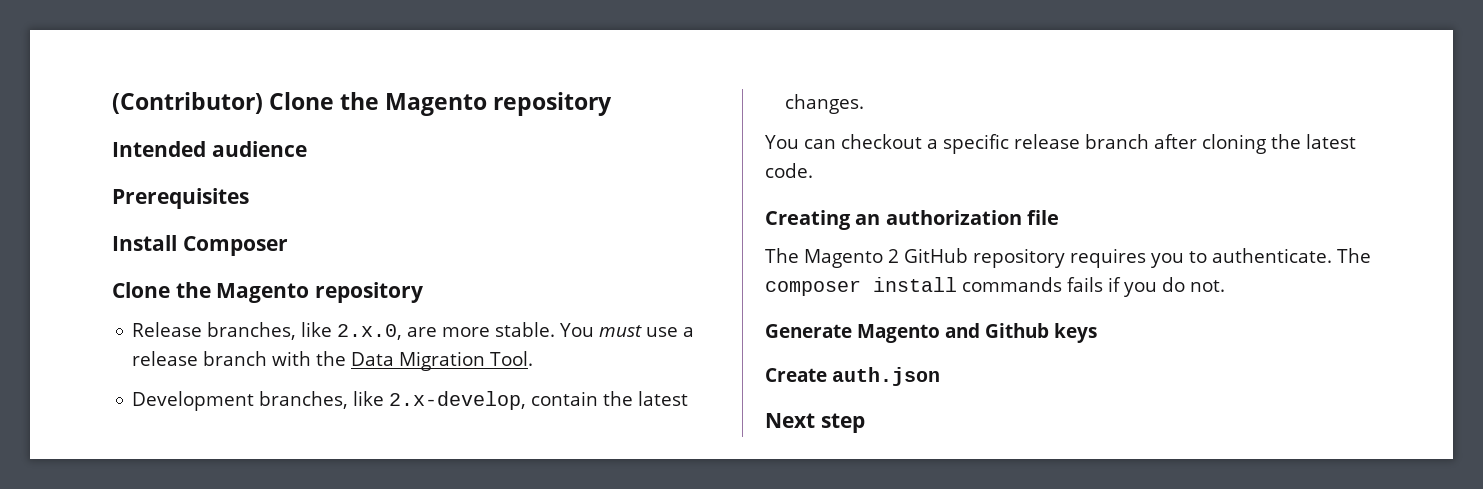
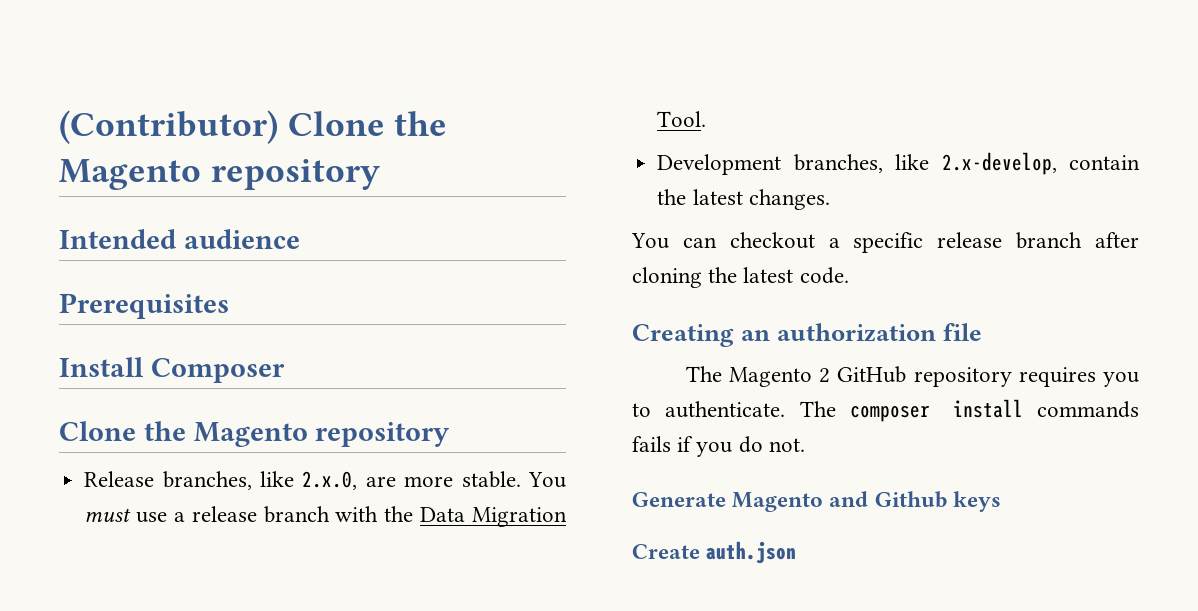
- Next step

